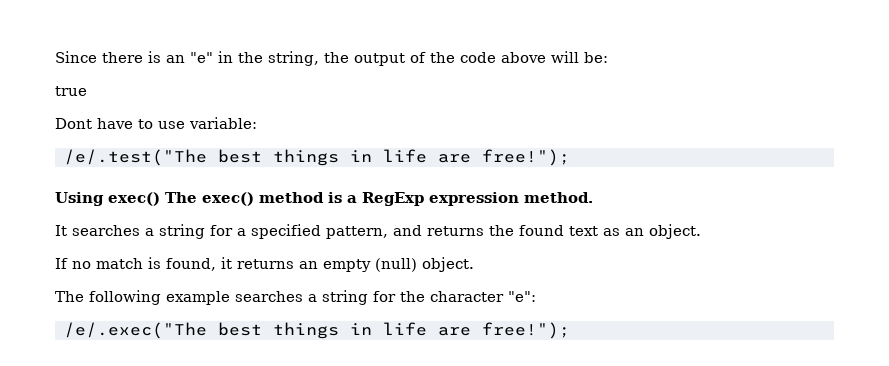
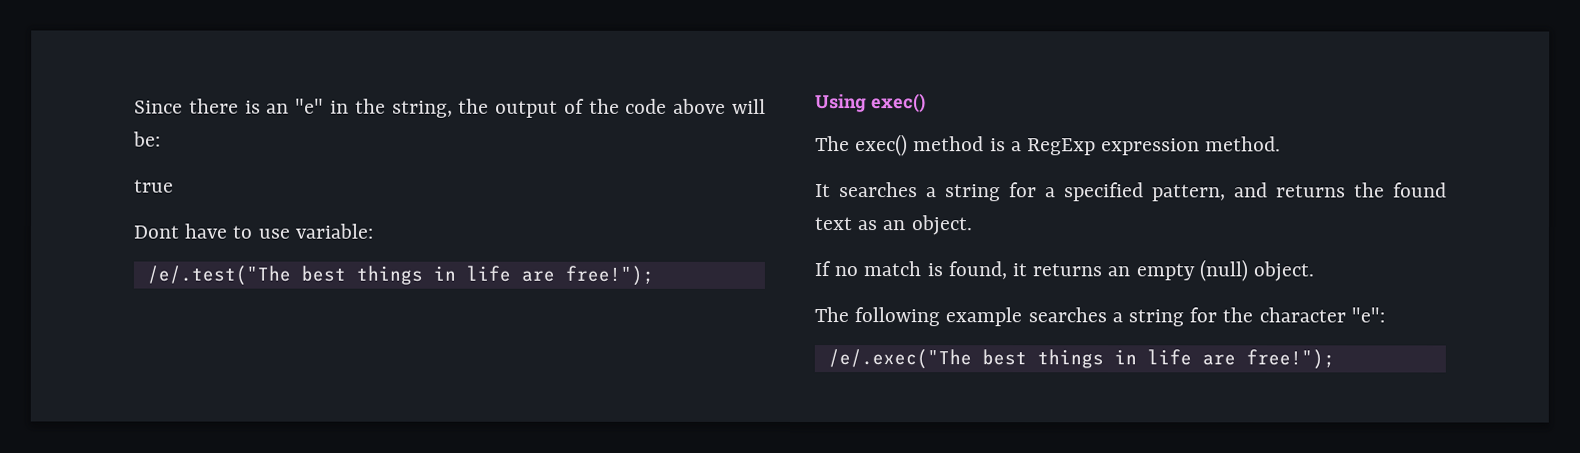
- Using exec() The exec() method is a RegExp expression method.
+ Using exec()
+ The exec() method is a RegExp expression method.

